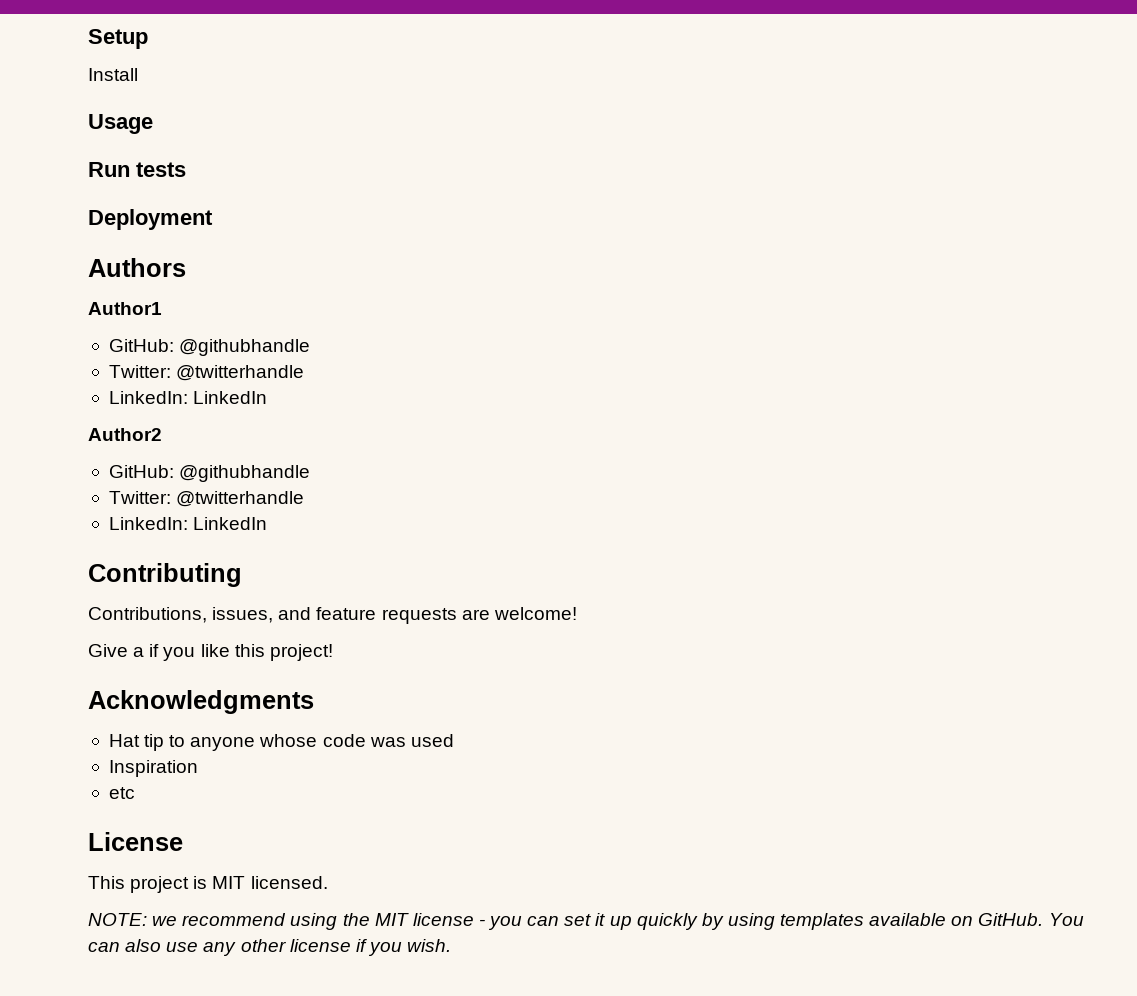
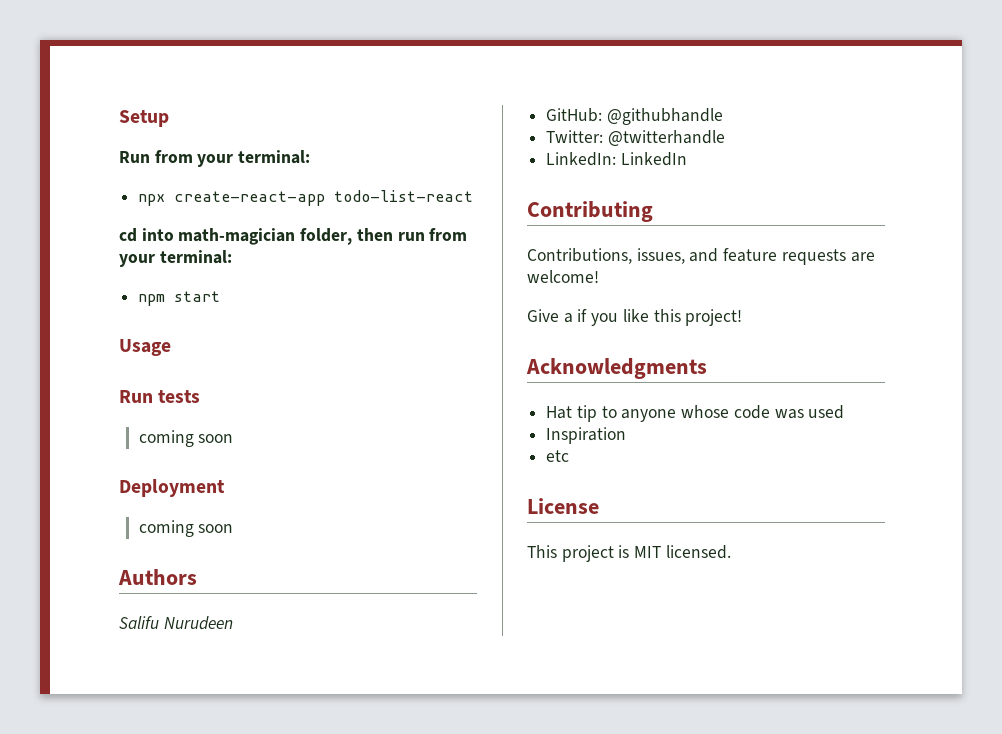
- Install
+ Run from your terminal:
+ npx create-react-app todo-list-react
+ cd into math-magician folder, then run from your terminal:
+ npm start
  Run tests
+ coming soon
  Deployment
+ coming soon
- Author1
- GitHub: @githubhandle
- Twitter: @twitterhandle
- LinkedIn: LinkedIn
- Author2
+ Salifu Nurudeen
- NOTE: we recommend using the MIT license - you can set it up quickly by using templates available on GitHub. You can also use any other license if you wish.

